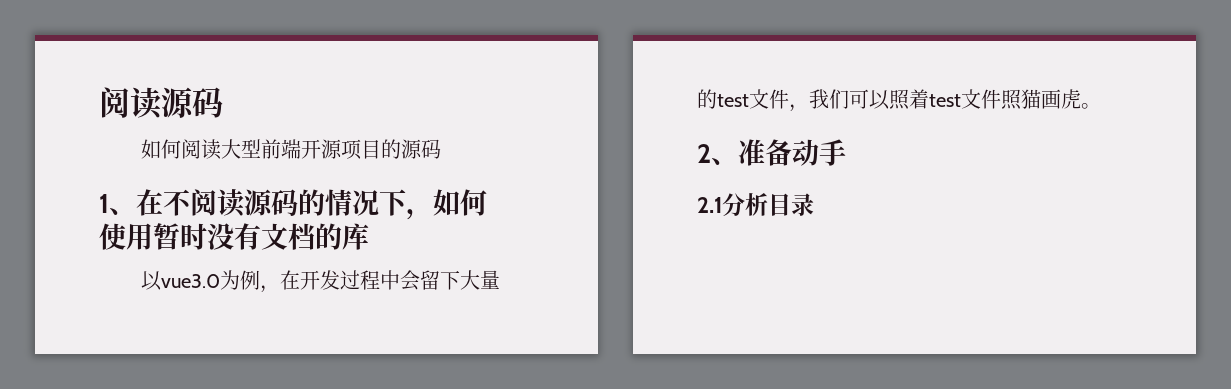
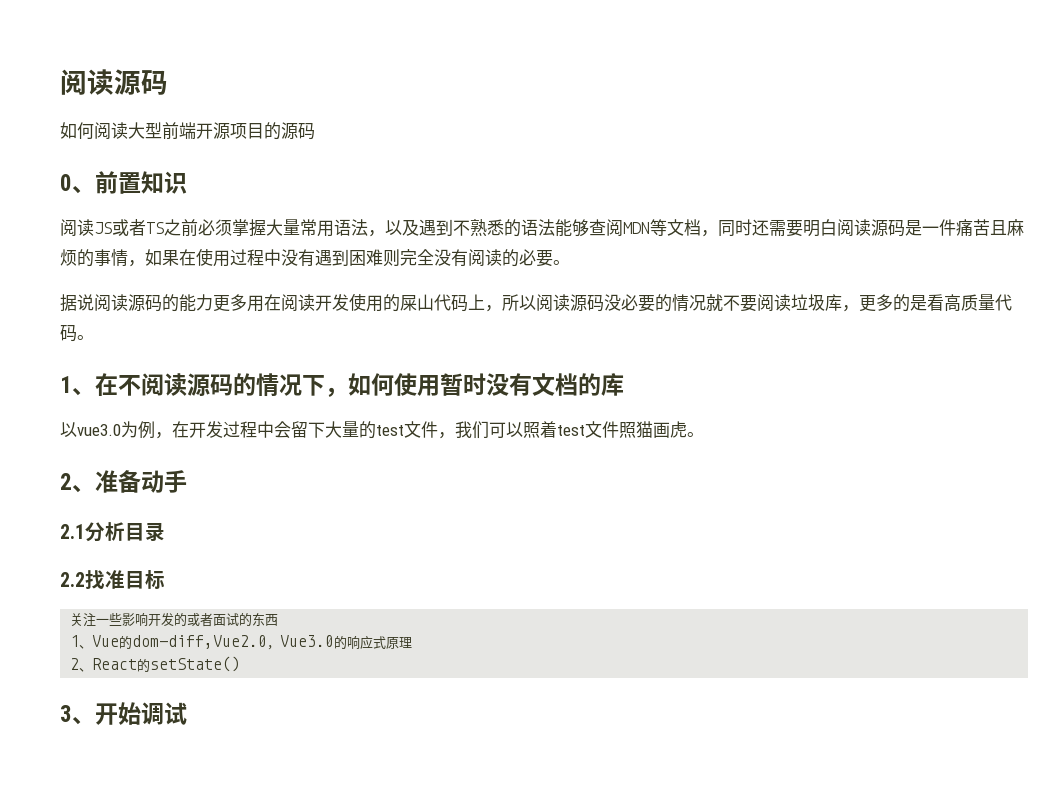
+ 0、前置知识
+ 阅读JS或者TS之前必须掌握大量常用语法，以及遇到不熟悉的语法能够查阅MDN等文档，同时还需要明白阅读源码是一件痛苦且麻烦的事情，如果在使用过程中没有遇到困难则完全没有阅读的必要。
+ 据说阅读源码的能力更多用在阅读开发使用的屎山代码上，所以阅读源码没必要的情况就不要阅读垃圾库，更多的是看高质量代码。
+ 2.2找准目标
+ 关注一些影响开发的或者面试的东西
+ 1、Vue的dom-diff,Vue2.0，Vue3.0的响应式原理
+ 2、React的setState()
+ 3、开始调试

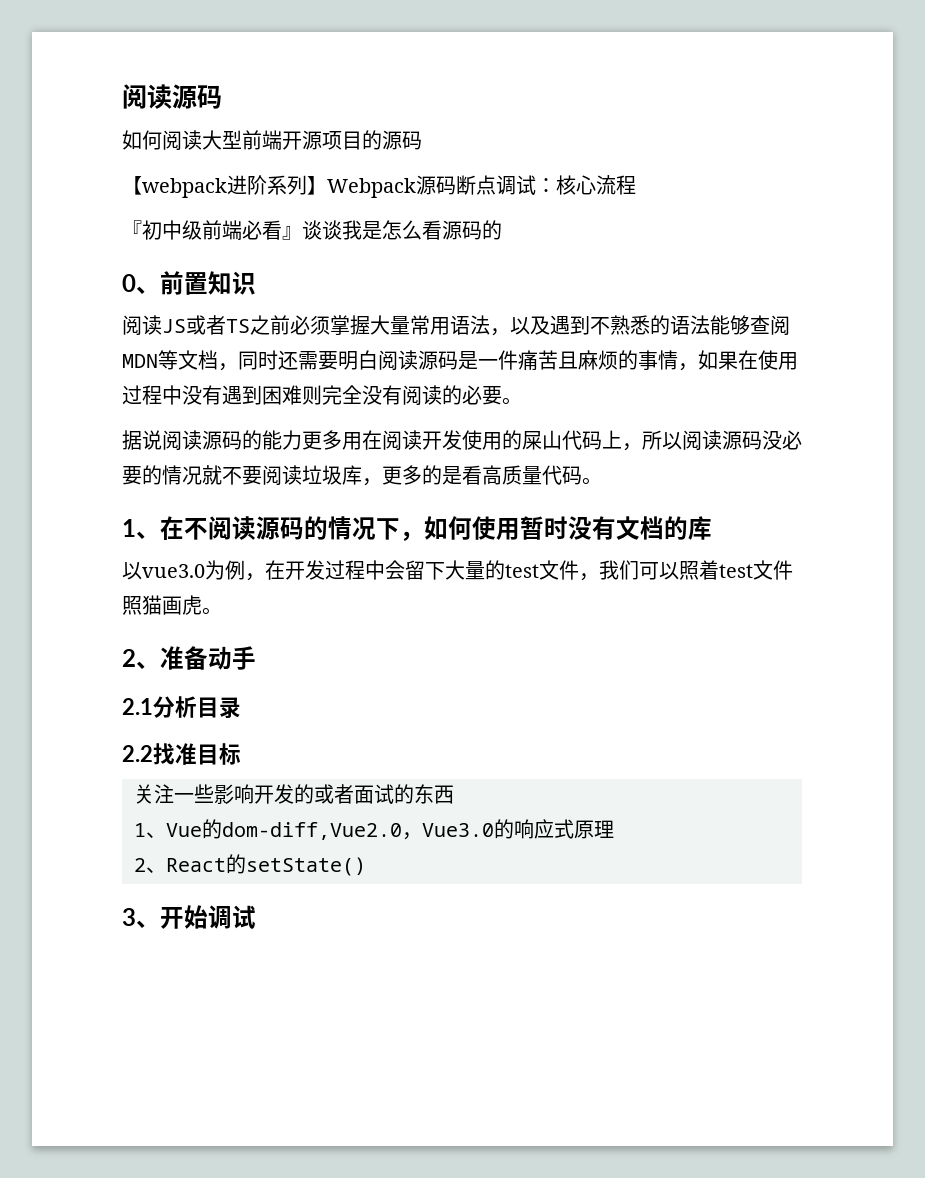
+ 【webpack进阶系列】Webpack源码断点调试：核心流程
+ 『初中级前端必看』谈谈我是怎么看源码的

